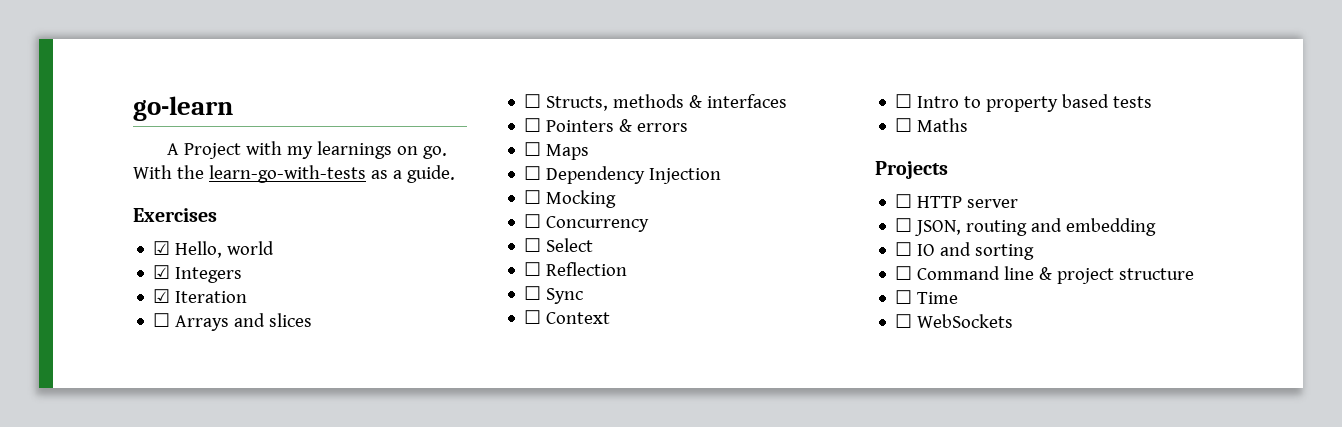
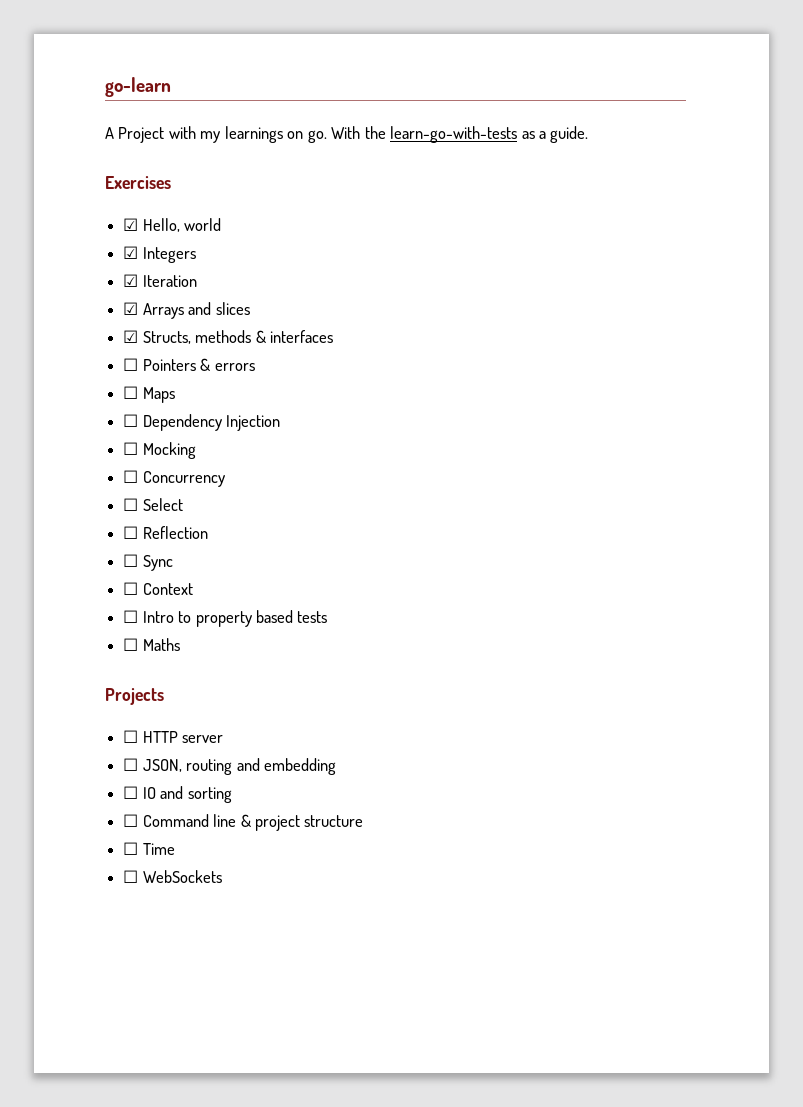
- ☐ Arrays and slices
+ ☑ Arrays and slices
- ☐ Structs, methods & interfaces
+ ☑ Structs, methods & interfaces

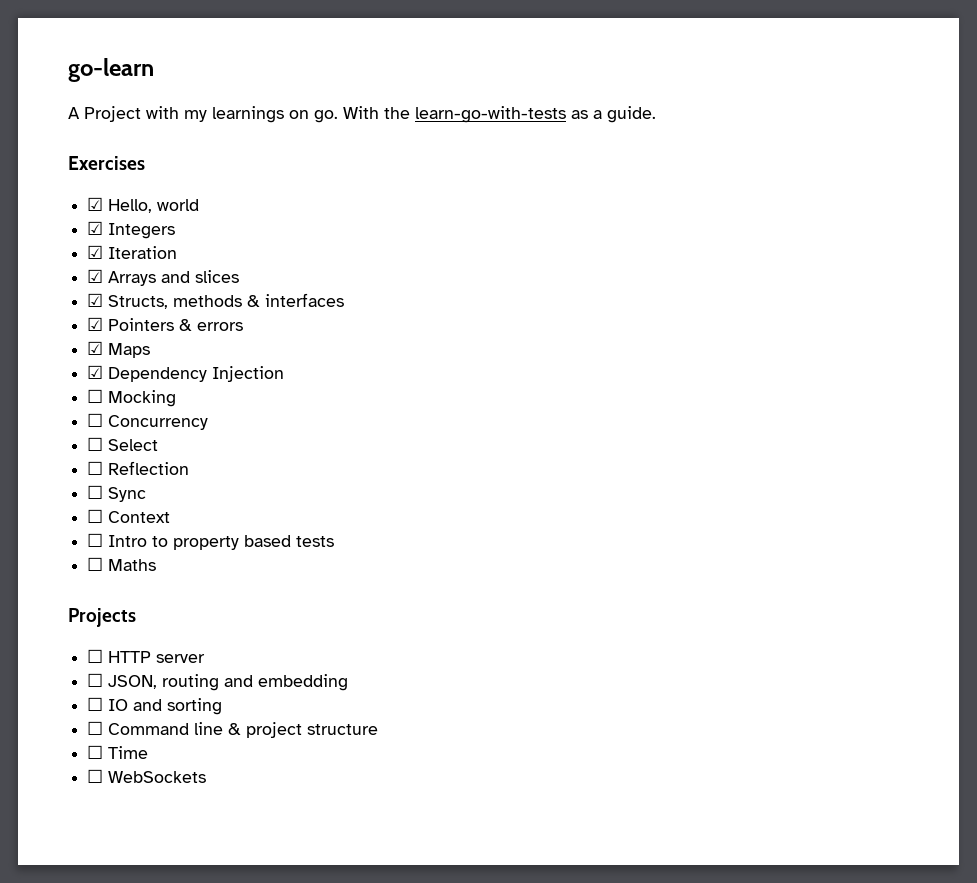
- ☐ Pointers & errors
+ ☑ Pointers & errors
- ☐ Maps
+ ☑ Maps
- ☐ Dependency Injection
+ ☑ Dependency Injection

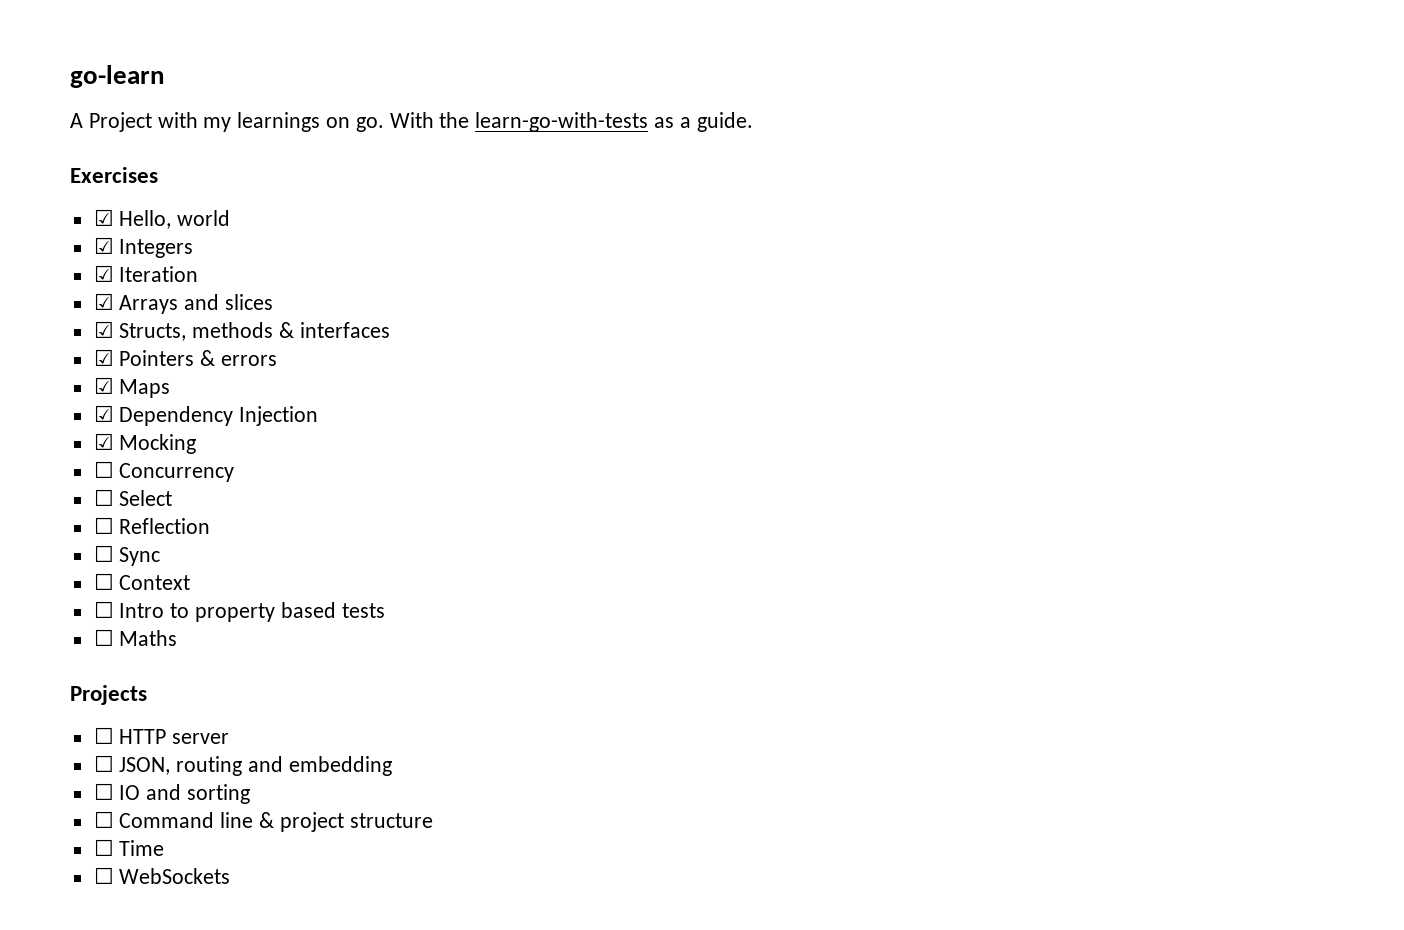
- ☐ Mocking
+ ☑ Mocking

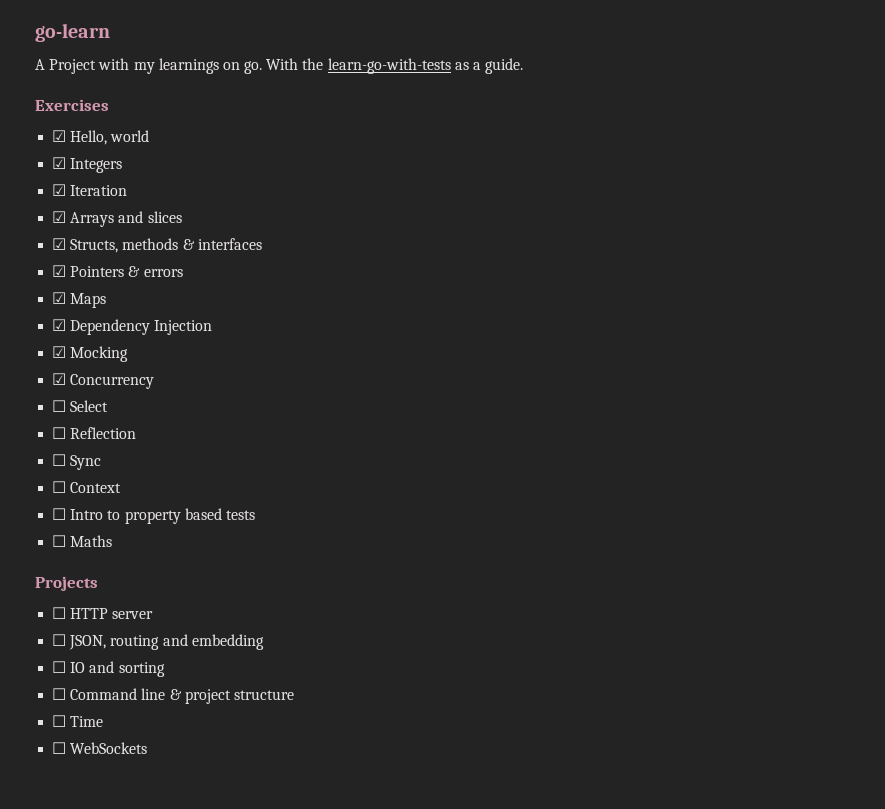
- ☐ Concurrency
+ ☑ Concurrency

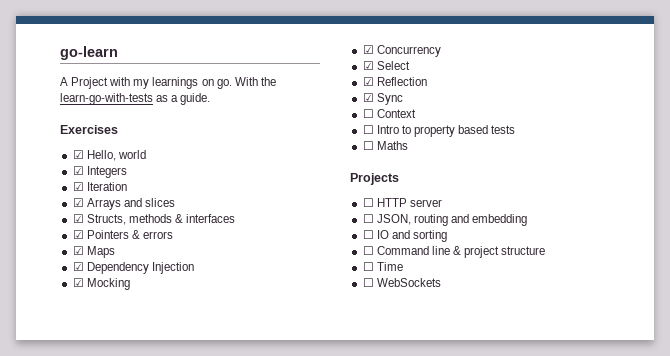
- ☐ Select
+ ☑ Select
- ☐ Reflection
+ ☑ Reflection
- ☐ Sync
+ ☑ Sync

